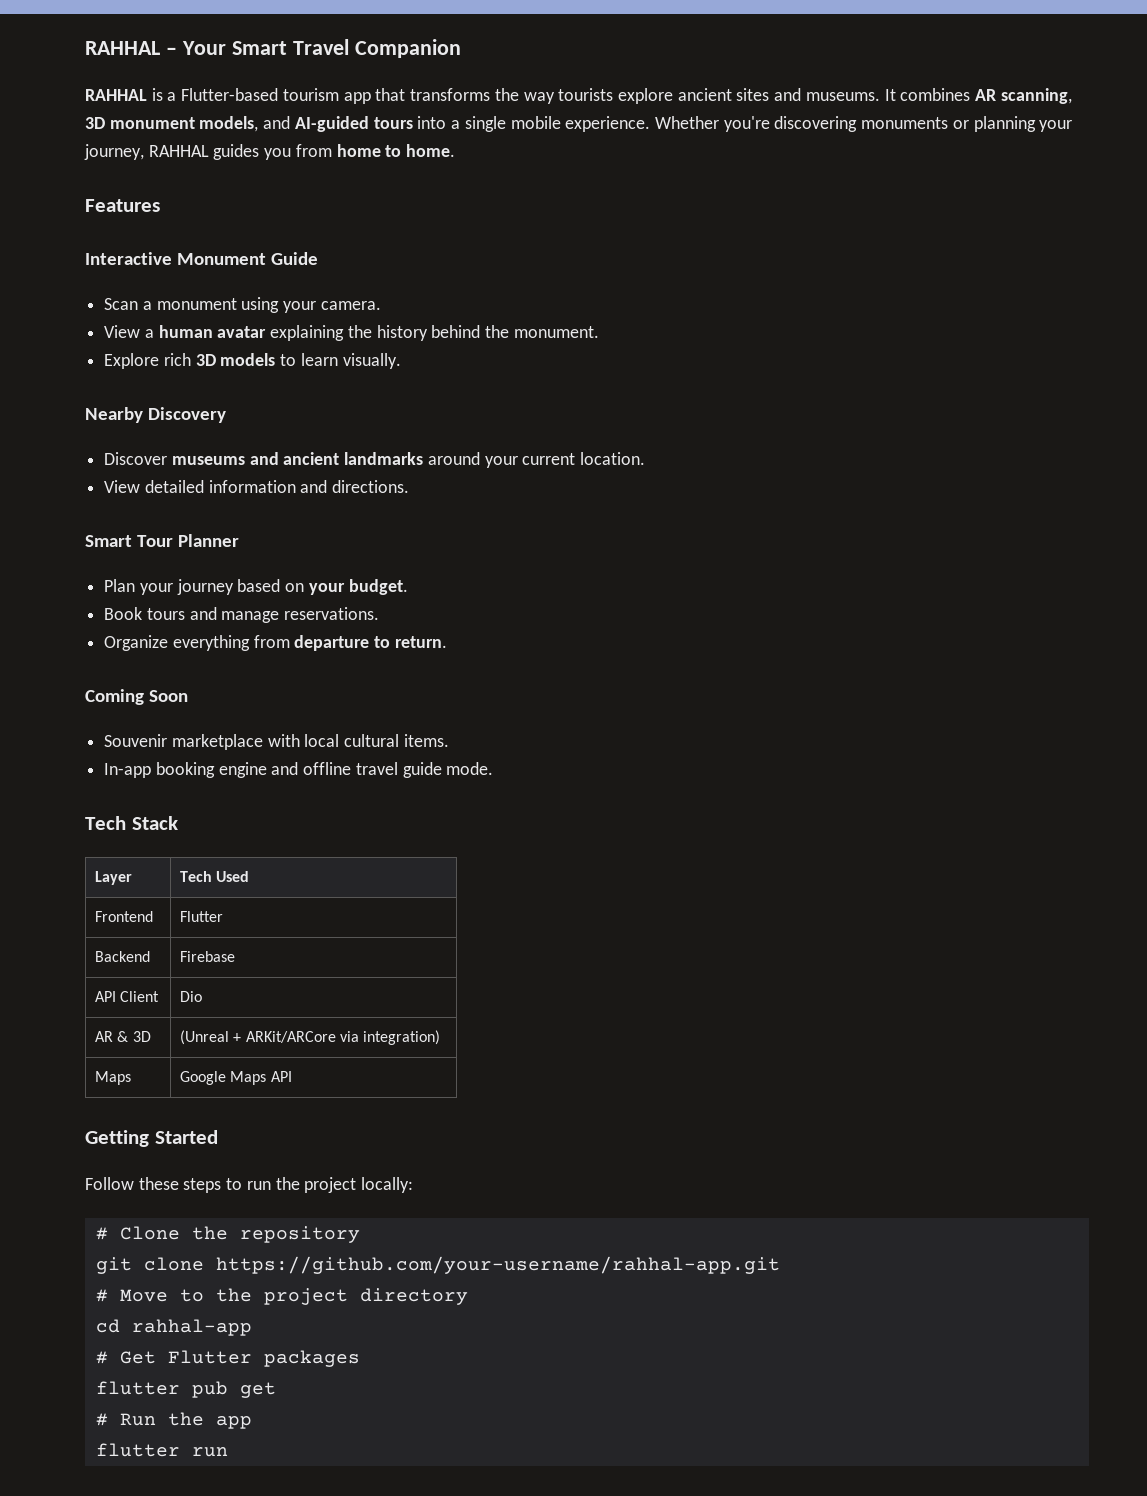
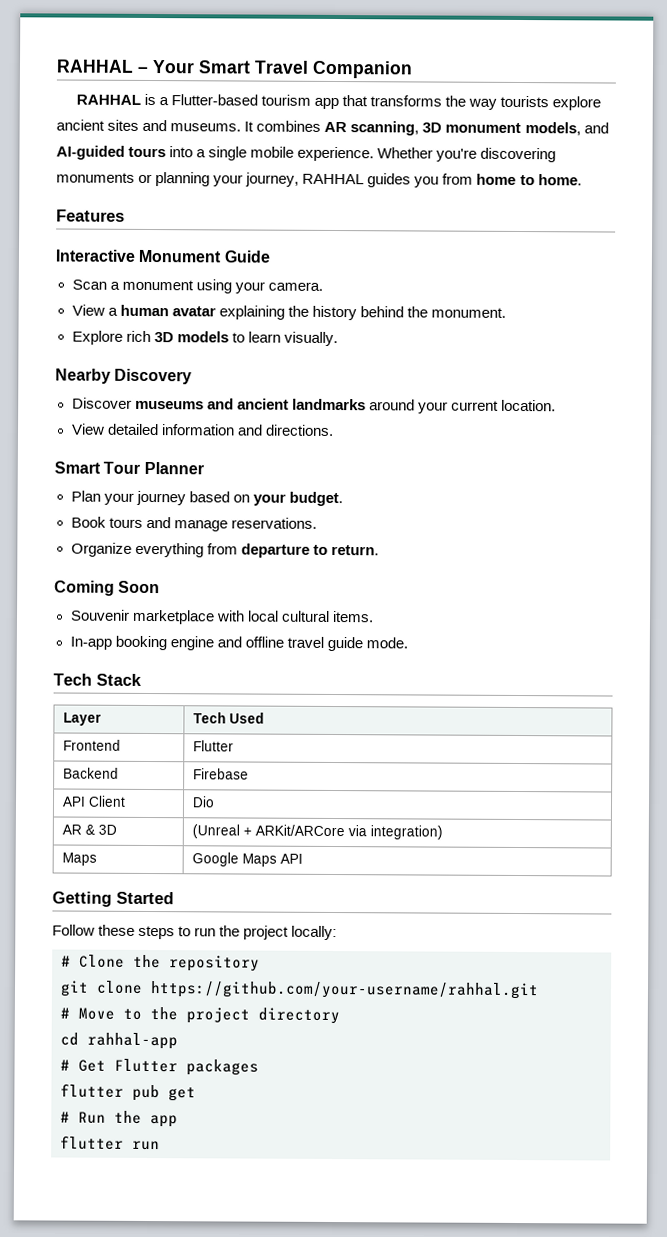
- git clone https://github.com/your-username/rahhal-app.git
+ git clone https://github.com/your-username/rahhal.git

